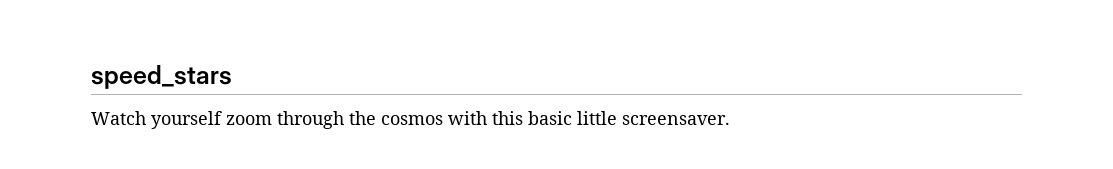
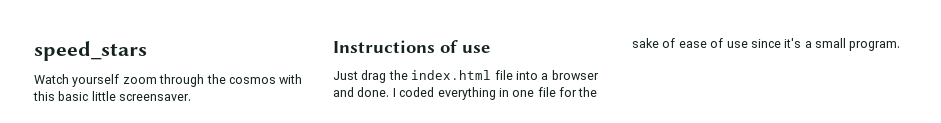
+ Instructions of use
+ Just drag the index.html file into a browser and done. I coded everything in one file for the sake of ease of use since it's a small program.

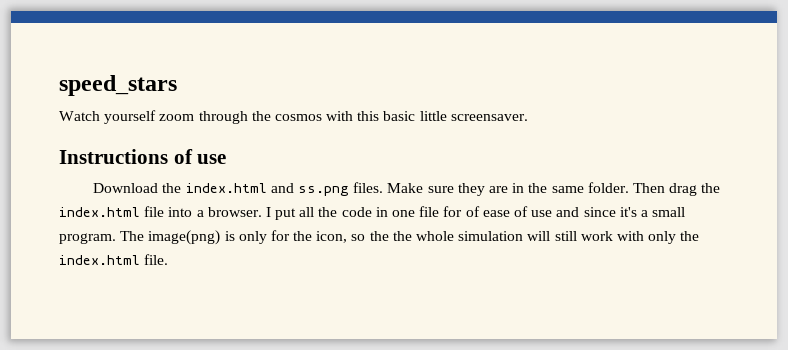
- Just drag the index.html file into a browser and done. I coded everything in one file for the sake of ease of use since it's a small program.
+ Download the index.html and ss.png files. Make sure they are in the same folder. Then drag the index.html file into a browser. I put all the code in one file for of ease of use and since it's a small program.
+ The image(png) is only for the icon, so the the whole simulation will still work with only the index.html file.

